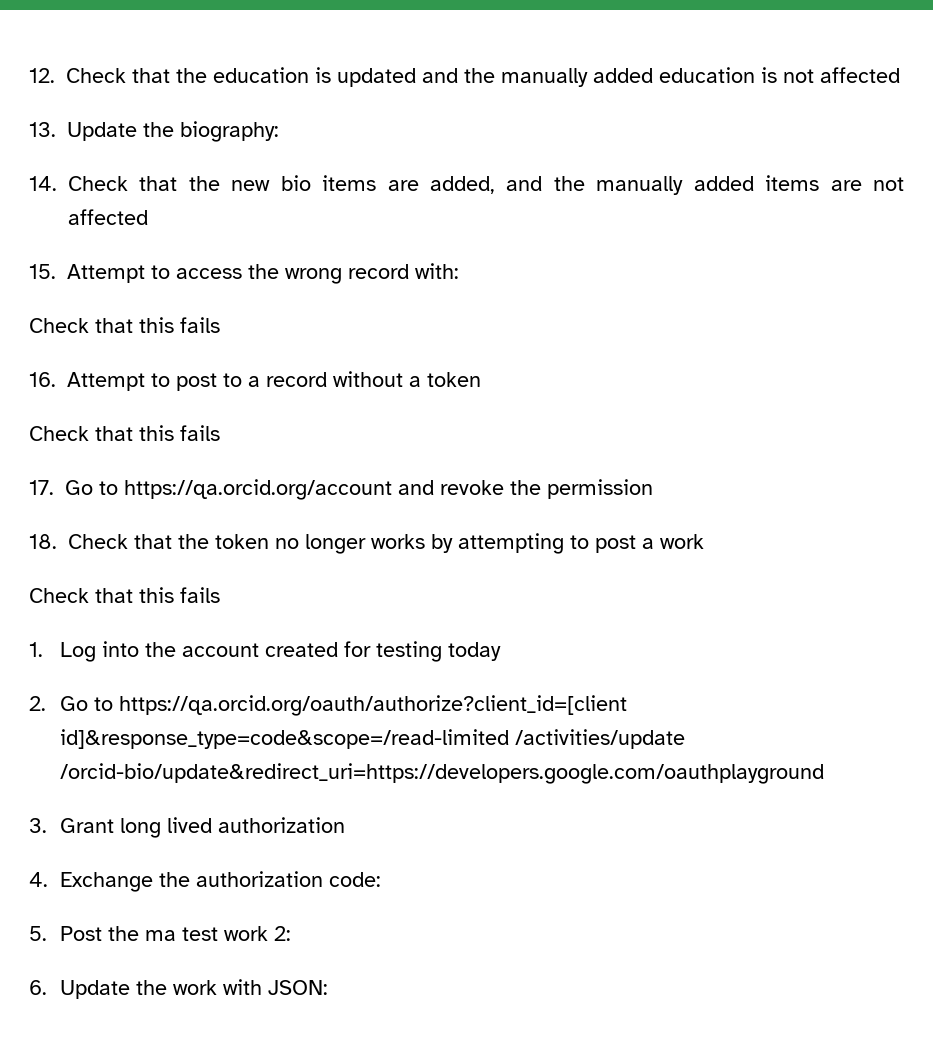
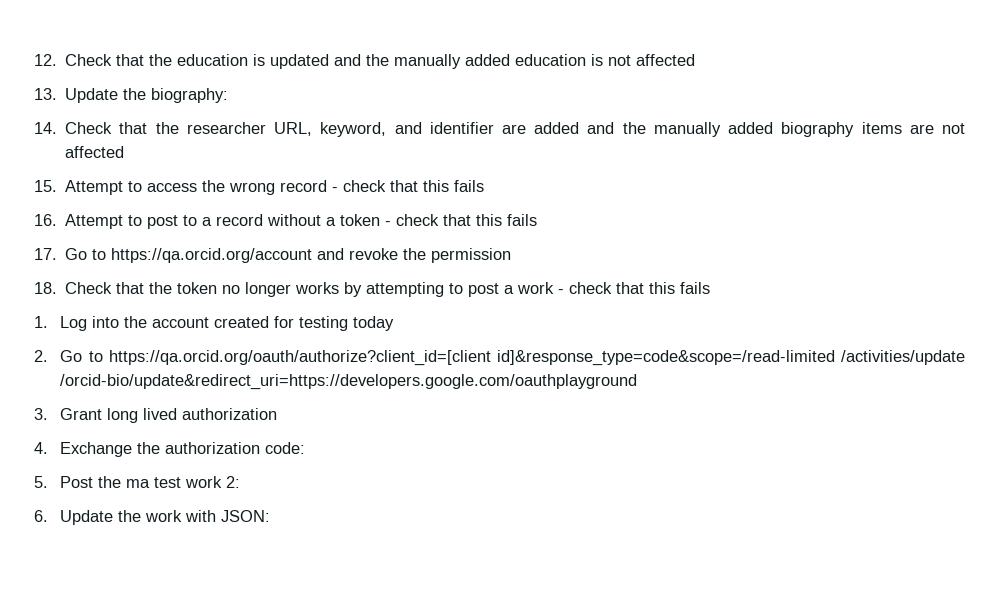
- 14. Check that the new bio items are added, and the manually added items are not affected
+ 14. Check that the researcher URL, keyword, and identifier are added and the manually added biography items are not affected
- 15. Attempt to access the wrong record with:
- Check that this fails
+ 15. Attempt to access the wrong record - check that this fails
- 16. Attempt to post to a record without a token
- Check that this fails
+ 16. Attempt to post to a record without a token - check that this fails
- 18. Check that the token no longer works by attempting to post a work
- Check that this fails
+ 18. Check that the token no longer works by attempting to post a work - check that this fails

